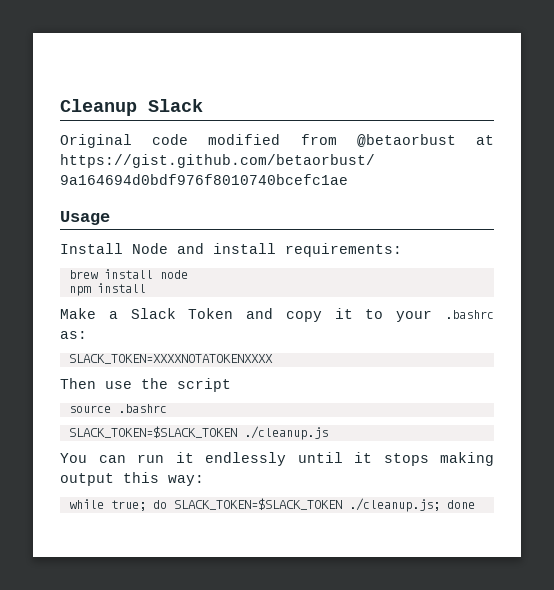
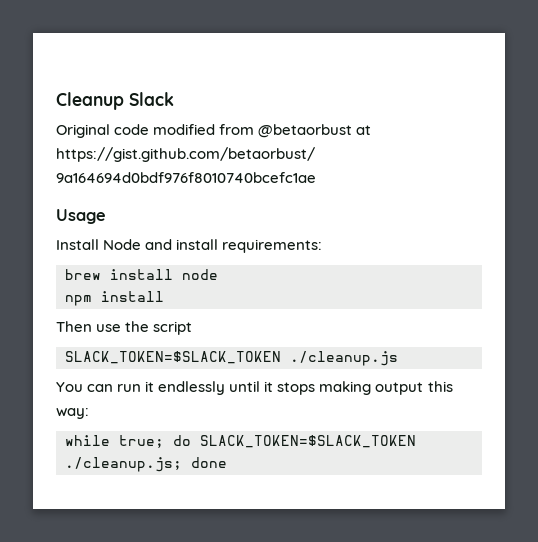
- Make a Slack Token and copy it to your .bashrc as:
- SLACK_TOKEN=XXXXNOTATOKENXXXX
- source .bashrc

